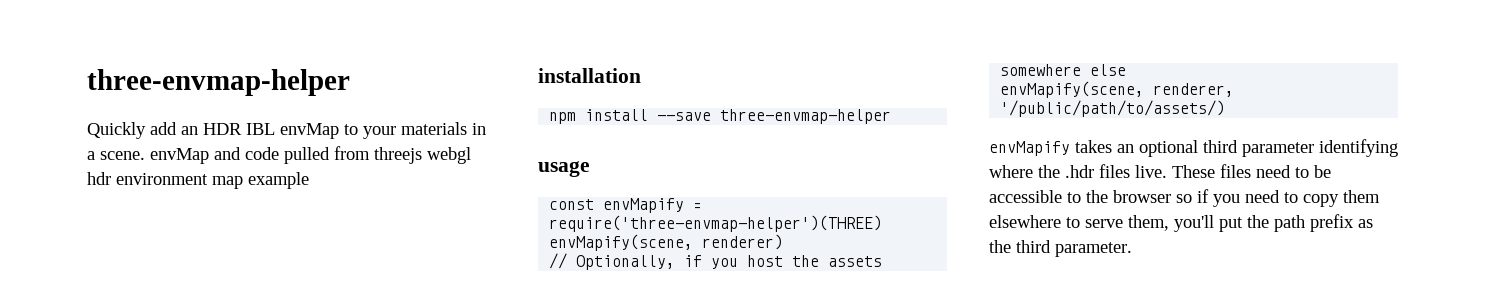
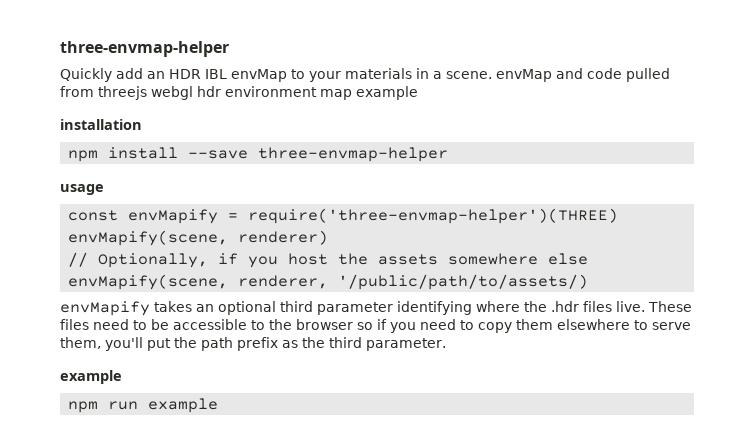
  These files need to be accessible to the browser so if you need to copy them elsewhere to serve them, you'll put the path prefix as the third parameter.
+ example
+ npm run example

